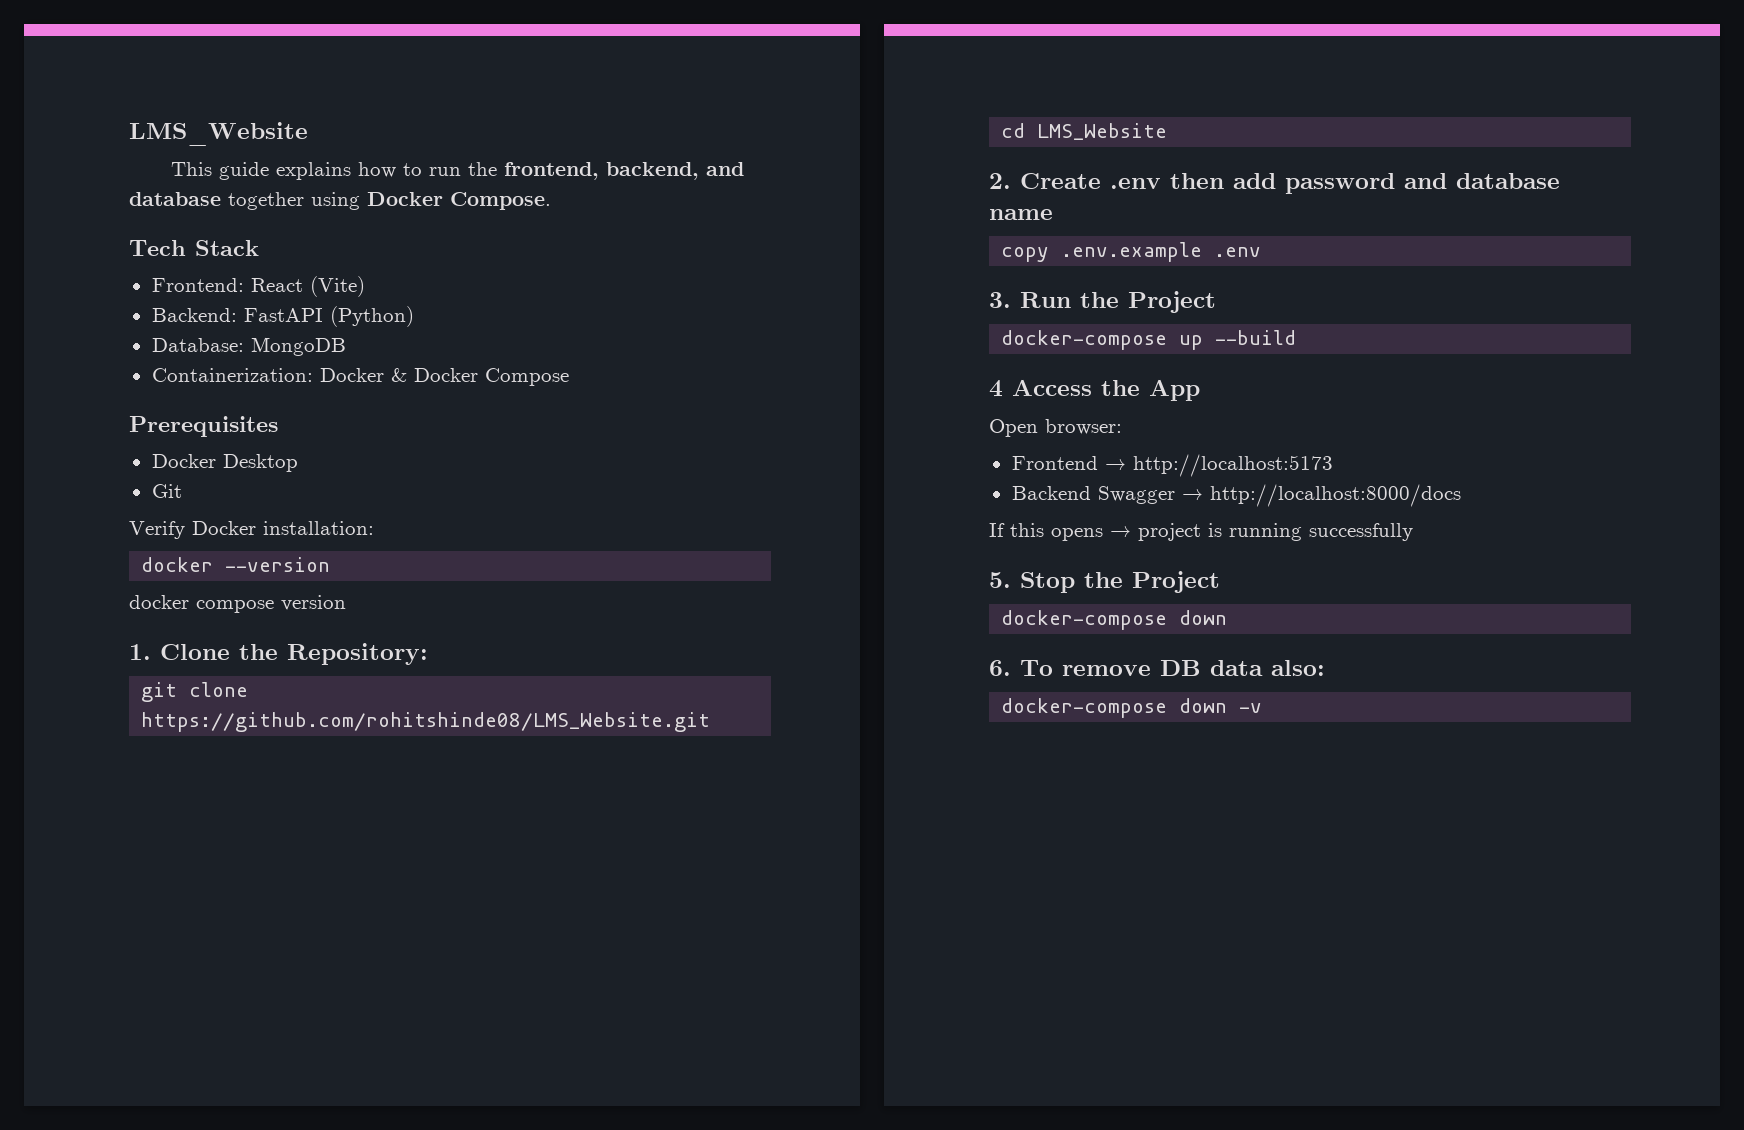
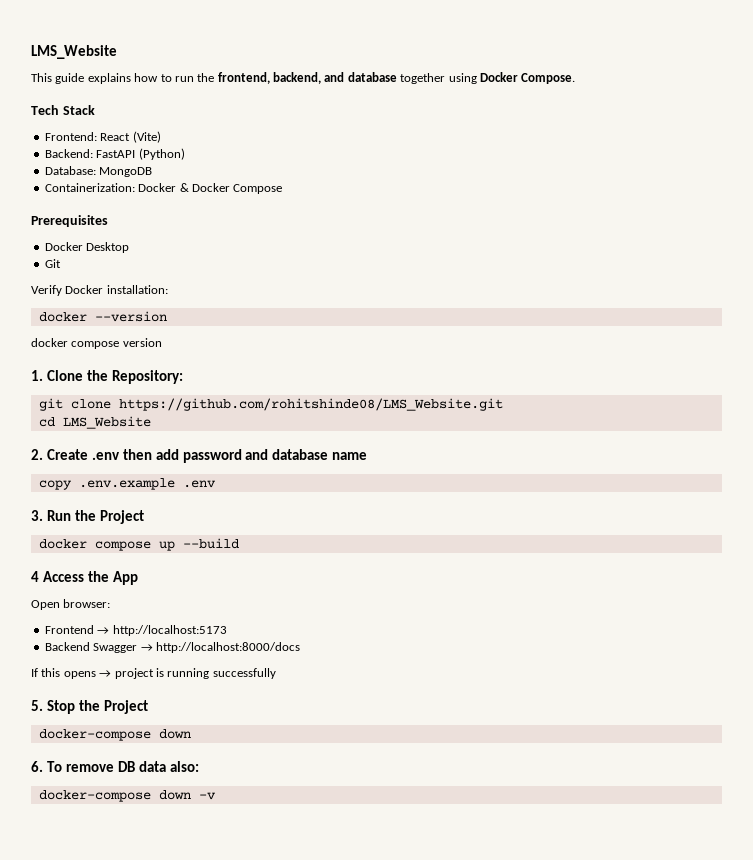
- docker-compose up --build
+ docker compose up --build

